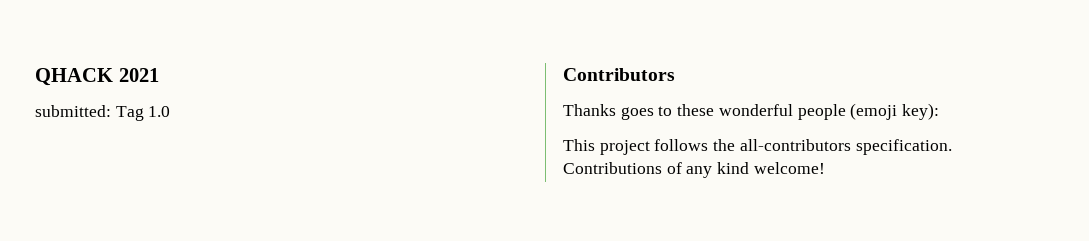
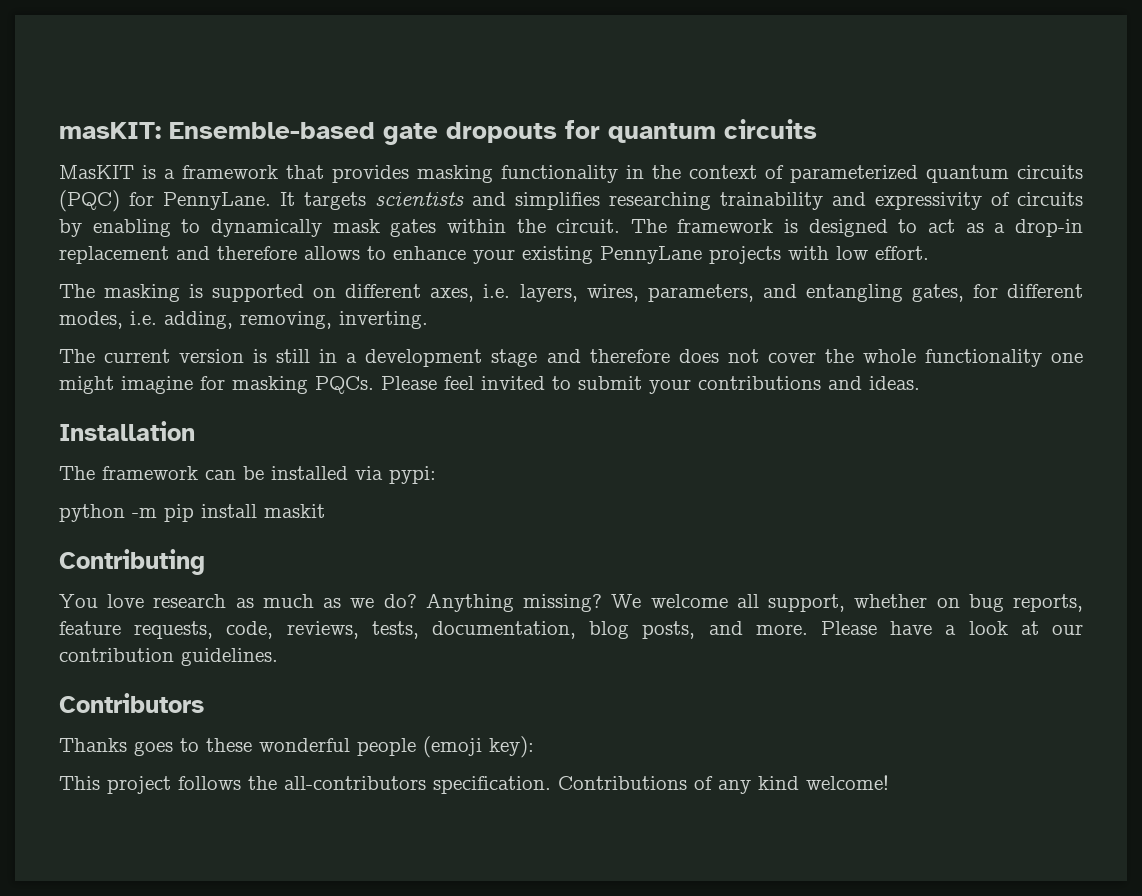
- QHACK 2021
- submitted: Tag 1.0
+ masKIT: Ensemble-based gate dropouts for quantum circuits
+ MasKIT is a framework that provides masking functionality in the context of parameterized quantum circuits (PQC) for PennyLane. It targets scientists and simplifies researching trainability and expressivity of circuits by enabling to dynamically mask gates within the circuit. The framework is designed to act as a drop-in replacement and therefore allows to enhance your existing PennyLane projects with low effort.
+ The masking is supported on different axes, i.e. layers, wires, parameters, and entangling gates, for different modes, i.e. adding, removing, inverting.
+ The current version is still in a development stage and therefore does not cover the whole functionality one might imagine for masking PQCs. Please feel invited to submit your contributions and ideas.
+ Installation
+ The framework can be installed via pypi:
+ python -m pip install maskit
+ Contributing
+ You love research as much as we do? Anything missing? We welcome all support, whether on bug reports, feature requests, code, reviews, tests, documentation, blog posts, and more. Please have a look at our contribution guidelines.

